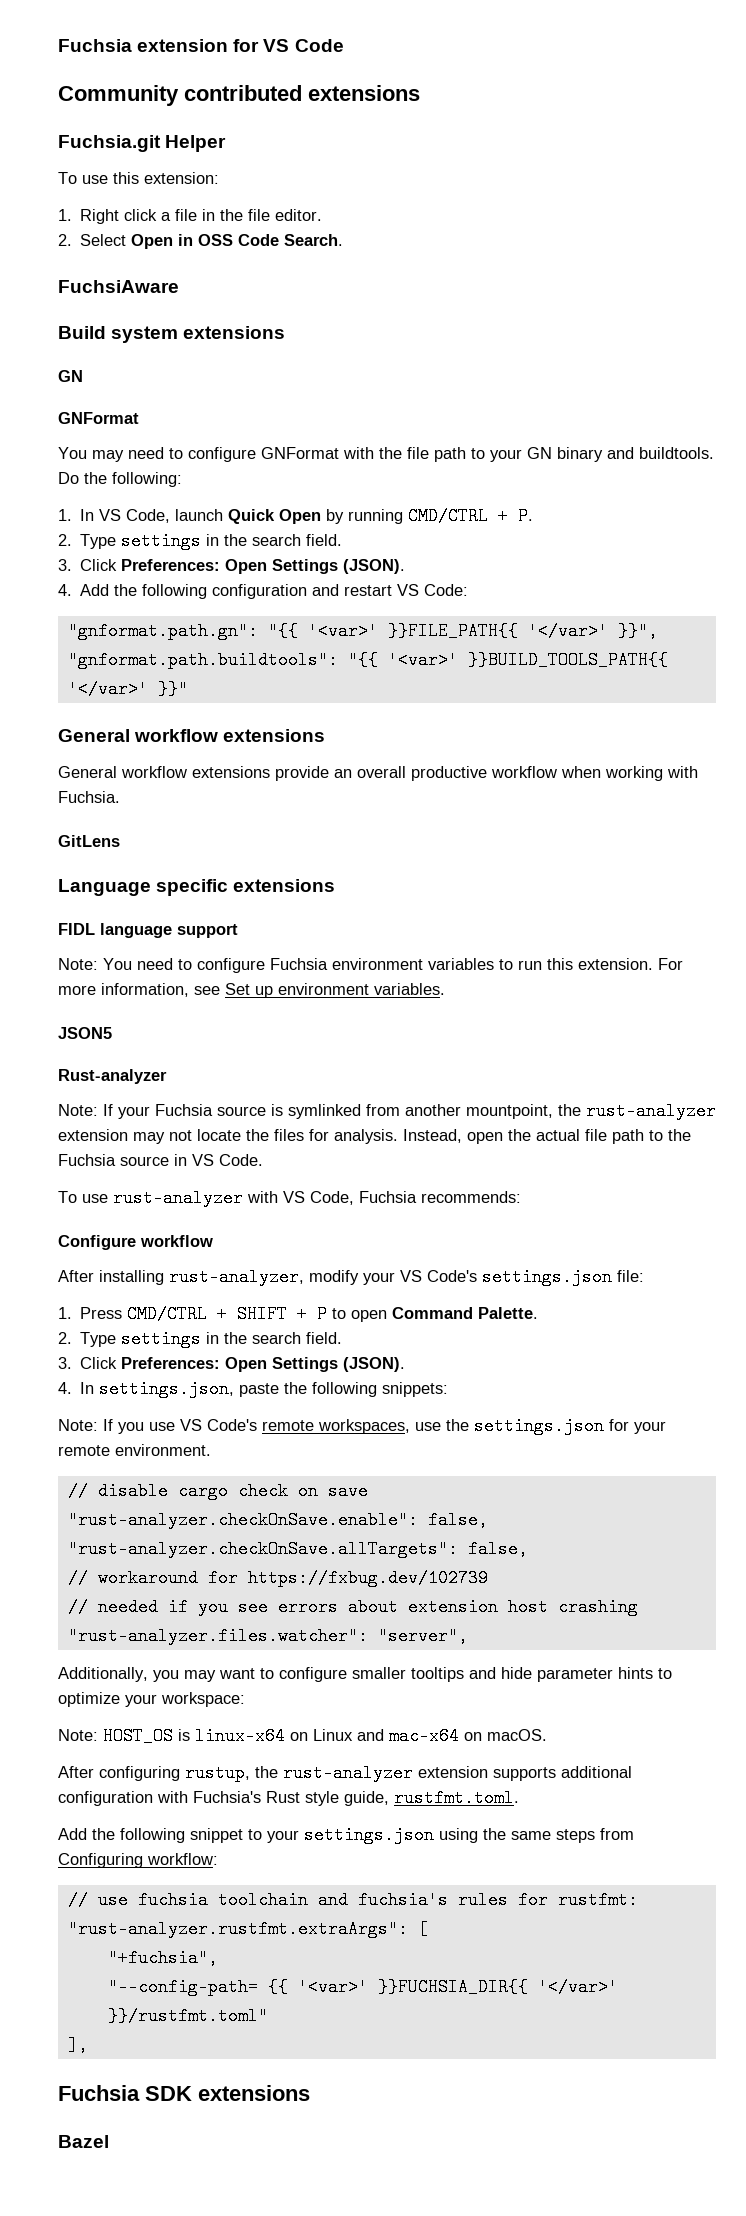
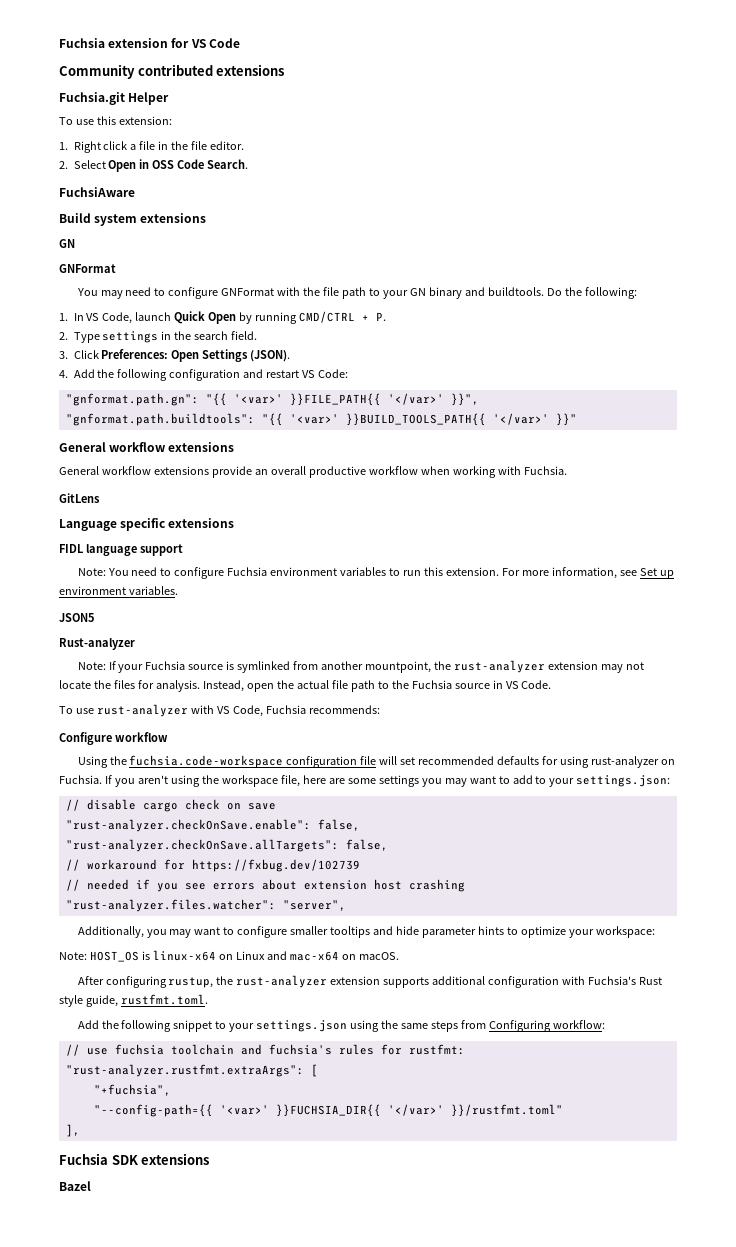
- After installing rust-analyzer, modify your VS Code's settings.json file:
- 1. Press CMD/CTRL + SHIFT + P to open Command Palette.
- 2. Type settings in the search field.
- 3. Click Preferences: Open Settings (JSON).
- 4. In settings.json, paste the following snippets:
- Note: If you use VS Code's remote workspaces, use the settings.json for your remote environment.
+ Using the fuchsia.code-workspace configuration file will set recommended defaults for using rust-analyzer on Fuchsia. If you aren't using the workspace file, here are some settings you may want to add to your settings.json:
- "--config-path= {{ '<var>' }}FUCHSIA_DIR{{ '</var>' }}/rustfmt.toml"
+ "--config-path={{ '<var>' }}FUCHSIA_DIR{{ '</var>' }}/rustfmt.toml"

